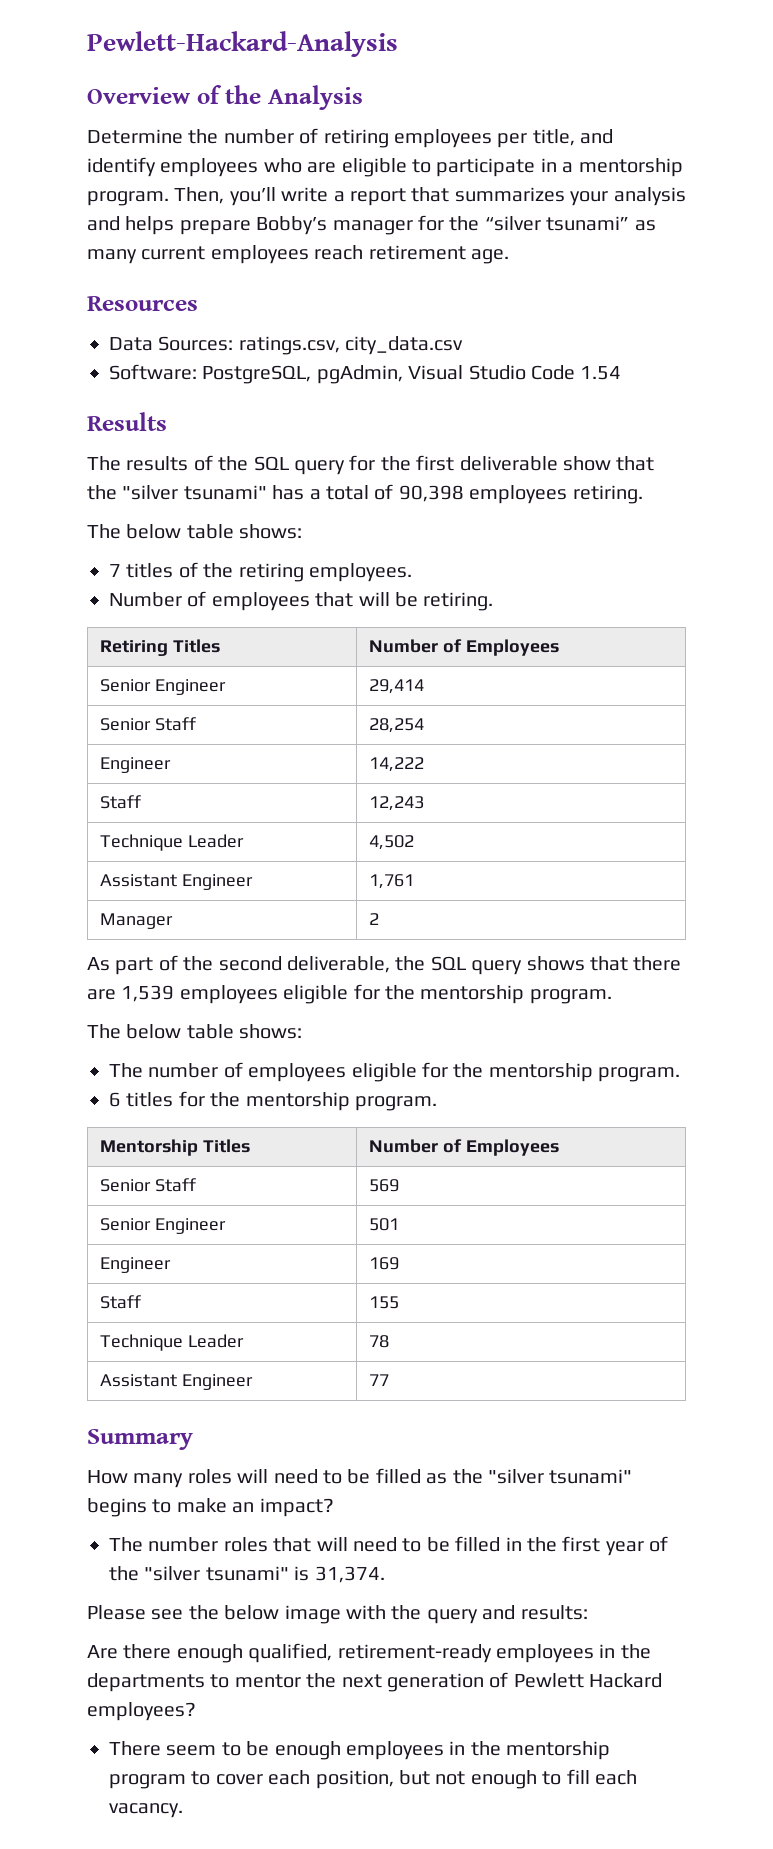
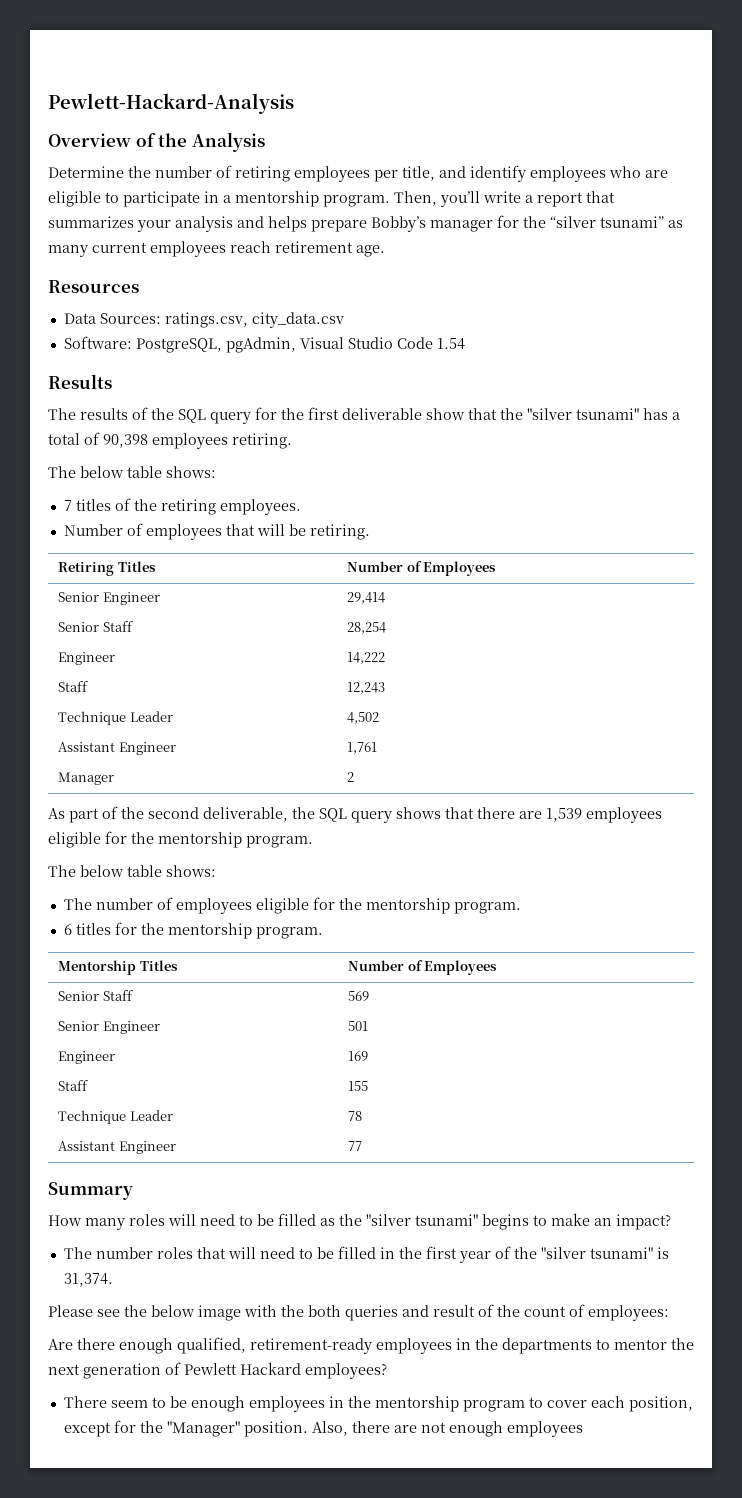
- Please see the below image with the query and results:
+ Please see the below image with the both queries and result of the count of employees:
- There seem to be enough employees in the mentorship program to cover each position, but not enough to fill each vacancy.
+ There seem to be enough employees in the mentorship program to cover each position, except for the "Manager" position. Also, there are not enough employees

